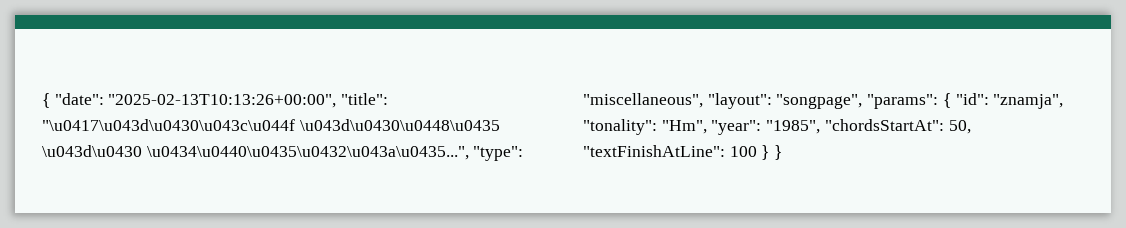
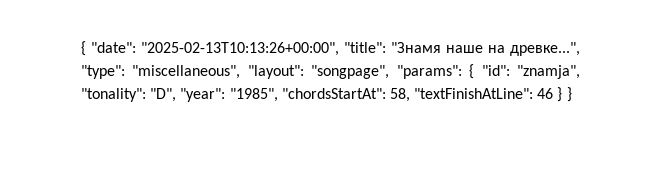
- { "date": "2025-02-13T10:13:26+00:00", "title": "\u0417\u043d\u0430\u043c\u044f \u043d\u0430\u0448\u0435 \u043d\u0430 \u0434\u0440\u0435\u0432\u043a\u0435...", "type": "miscellaneous", "layout": "songpage", "params": { "id": "znamja", "tonality": "Hm", "year": "1985", "chordsStartAt": 50, "textFinishAtLine": 100 } }
+ { "date": "2025-02-13T10:13:26+00:00", "title": "Знамя наше на древке...", "type": "miscellaneous", "layout": "songpage", "params": { "id": "znamja", "tonality": "D", "year": "1985", "chordsStartAt": 58, "textFinishAtLine": 46 } }

